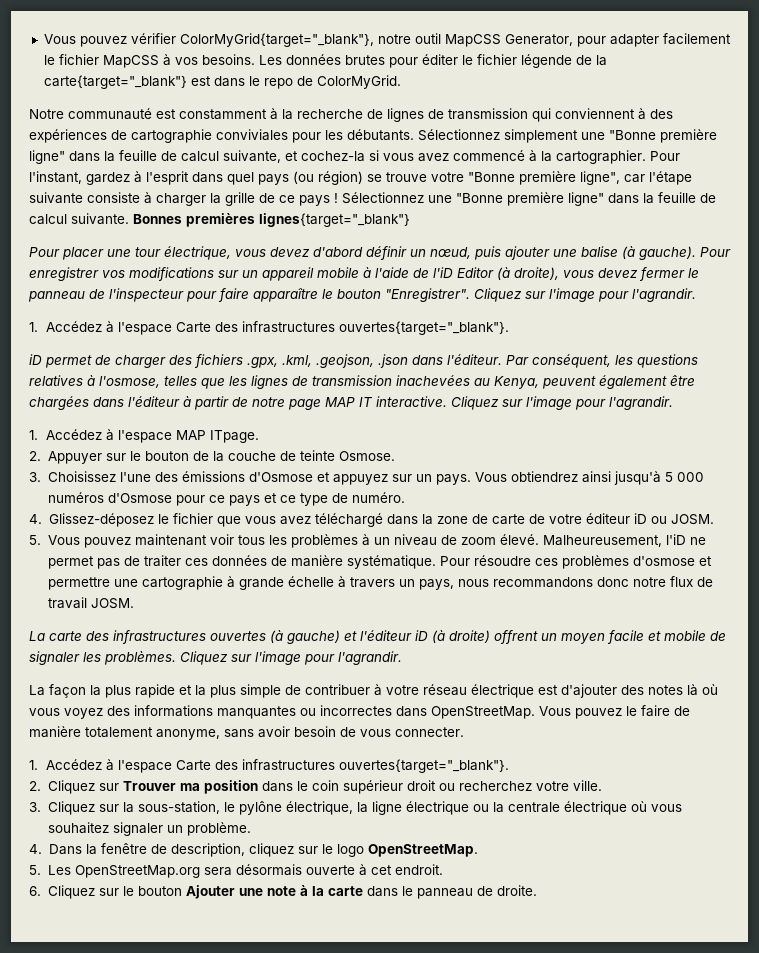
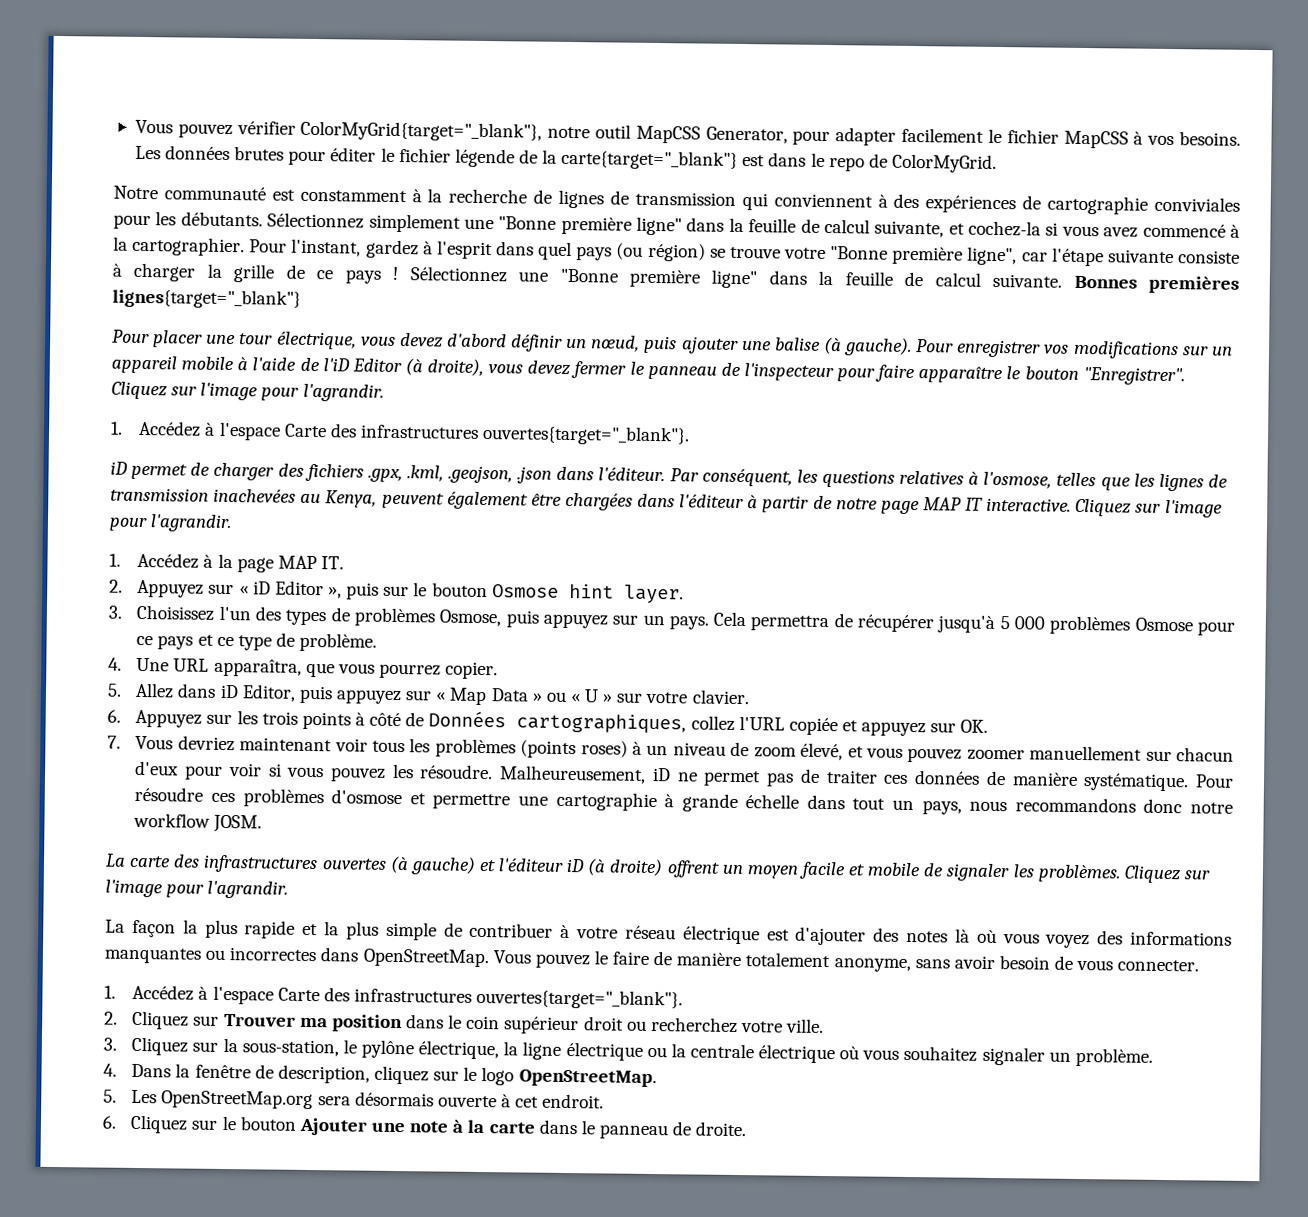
- 1. Accédez à l'espace MAP ITpage.
- 2. Appuyer sur le bouton de la couche de teinte Osmose.
- 3. Choisissez l'une des émissions d'Osmose et appuyez sur un pays. Vous obtiendrez ainsi jusqu'à 5 000 numéros d'Osmose pour ce pays et ce type de numéro.
- 4. Glissez-déposez le fichier que vous avez téléchargé dans la zone de carte de votre éditeur iD ou JOSM.
- 5. Vous pouvez maintenant voir tous les problèmes à un niveau de zoom élevé. Malheureusement, l'iD ne permet pas de traiter ces données de manière systématique.
+ 1. Accédez à la page MAP IT.
+ 2. Appuyez sur « iD Editor », puis sur le bouton Osmose hint layer.
+ 3. Choisissez l'un des types de problèmes Osmose, puis appuyez sur un pays. Cela permettra de récupérer jusqu'à 5 000 problèmes Osmose pour ce pays et ce type de problème.
+ 4. Une URL apparaîtra, que vous pourrez copier.
+ 5. Allez dans iD Editor, puis appuyez sur « Map Data » ou « U » sur votre clavier.
+ 6. Appuyez sur les trois points à côté de Données cartographiques, collez l'URL copiée et appuyez sur OK.
+ 7. Vous devriez maintenant voir tous les problèmes (points roses) à un niveau de zoom élevé, et vous pouvez zoomer manuellement sur chacun d'eux pour voir si vous pouvez les résoudre. Malheureusement, iD ne permet pas de traiter ces données de manière systématique.
- Pour résoudre ces problèmes d'osmose et permettre une cartographie à grande échelle à travers un pays, nous recommandons donc notre flux de travail JOSM.
+ Pour résoudre ces problèmes d'osmose et permettre une cartographie à grande échelle dans tout un pays, nous recommandons donc notre workflow JOSM.

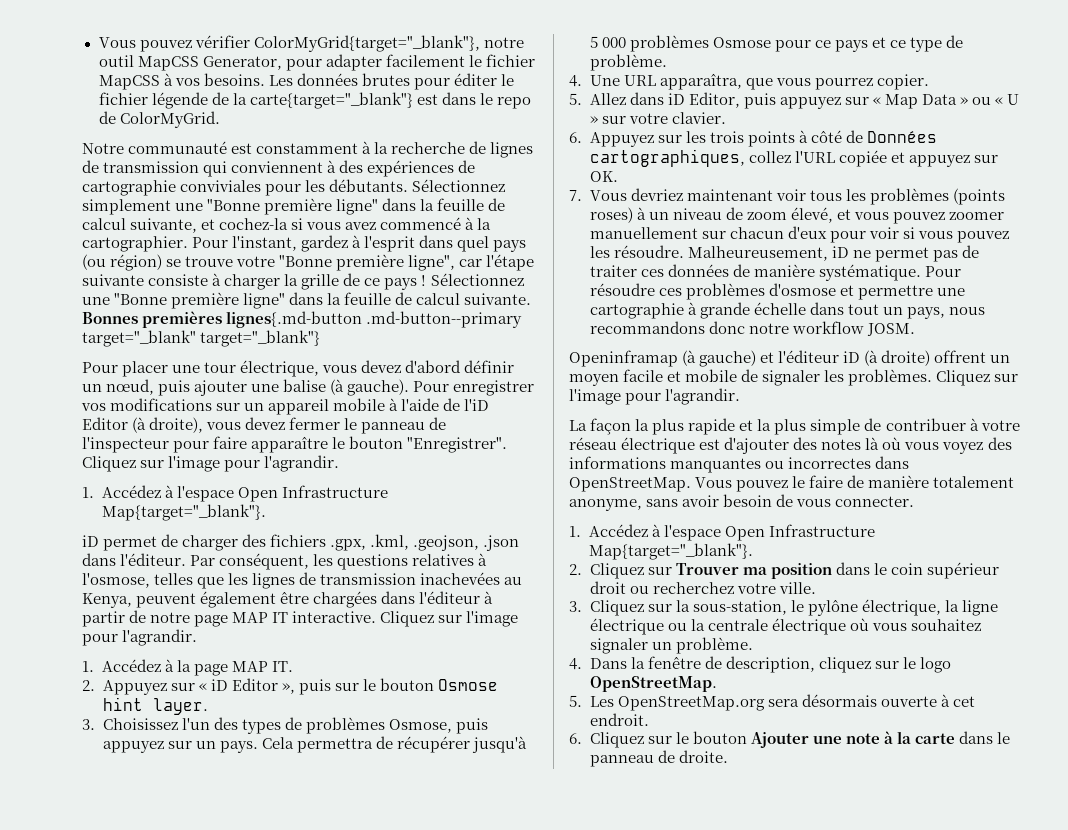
- Bonnes premières lignes{target="_blank"}
+ Bonnes premières lignes{.md-button .md-button--primary target="_blank" target="_blank"}
  Pour enregistrer vos modifications sur un appareil mobile à l'aide de l'iD Editor (à droite), vous devez fermer le panneau de l'inspecteur pour faire apparaître le bouton "Enregistrer". Cliquez sur l'image pour l'agrandir.
- 1. Accédez à l'espace Carte des infrastructures ouvertes{target="_blank"}.
+ 1. Accédez à l'espace Open Infrastructure Map{target="_blank"}.
- La carte des infrastructures ouvertes (à gauche) et l'éditeur iD (à droite) offrent un moyen facile et mobile de signaler les problèmes.
+ Openinframap (à gauche) et l'éditeur iD (à droite) offrent un moyen facile et mobile de signaler les problèmes.
  Vous pouvez le faire de manière totalement anonyme, sans avoir besoin de vous connecter.
- 1. Accédez à l'espace Carte des infrastructures ouvertes{target="_blank"}.
+ 1. Accédez à l'espace Open Infrastructure Map{target="_blank"}.

